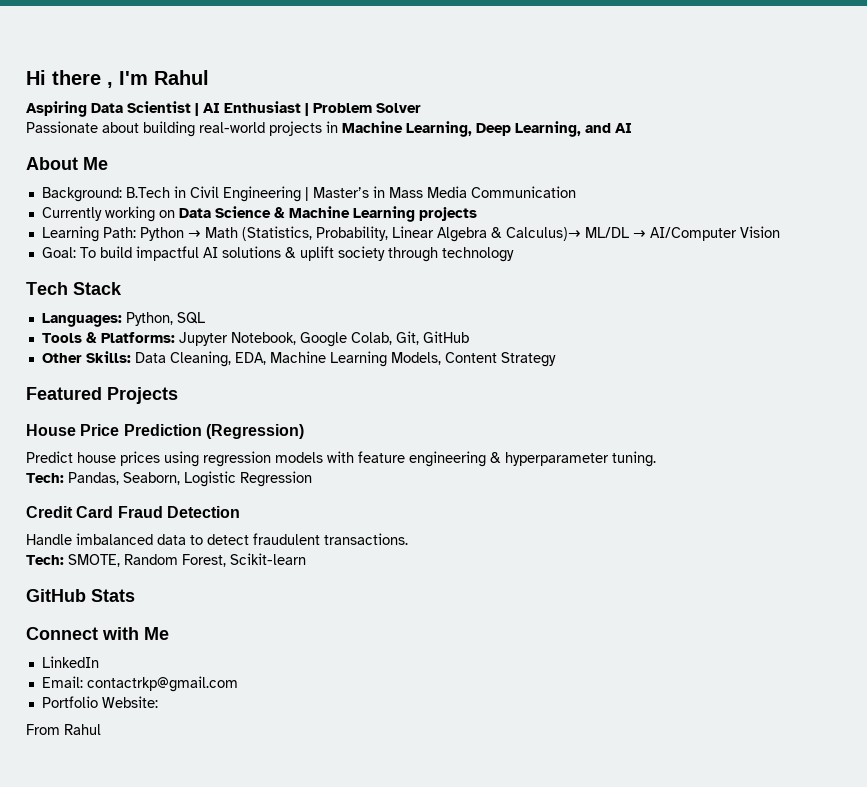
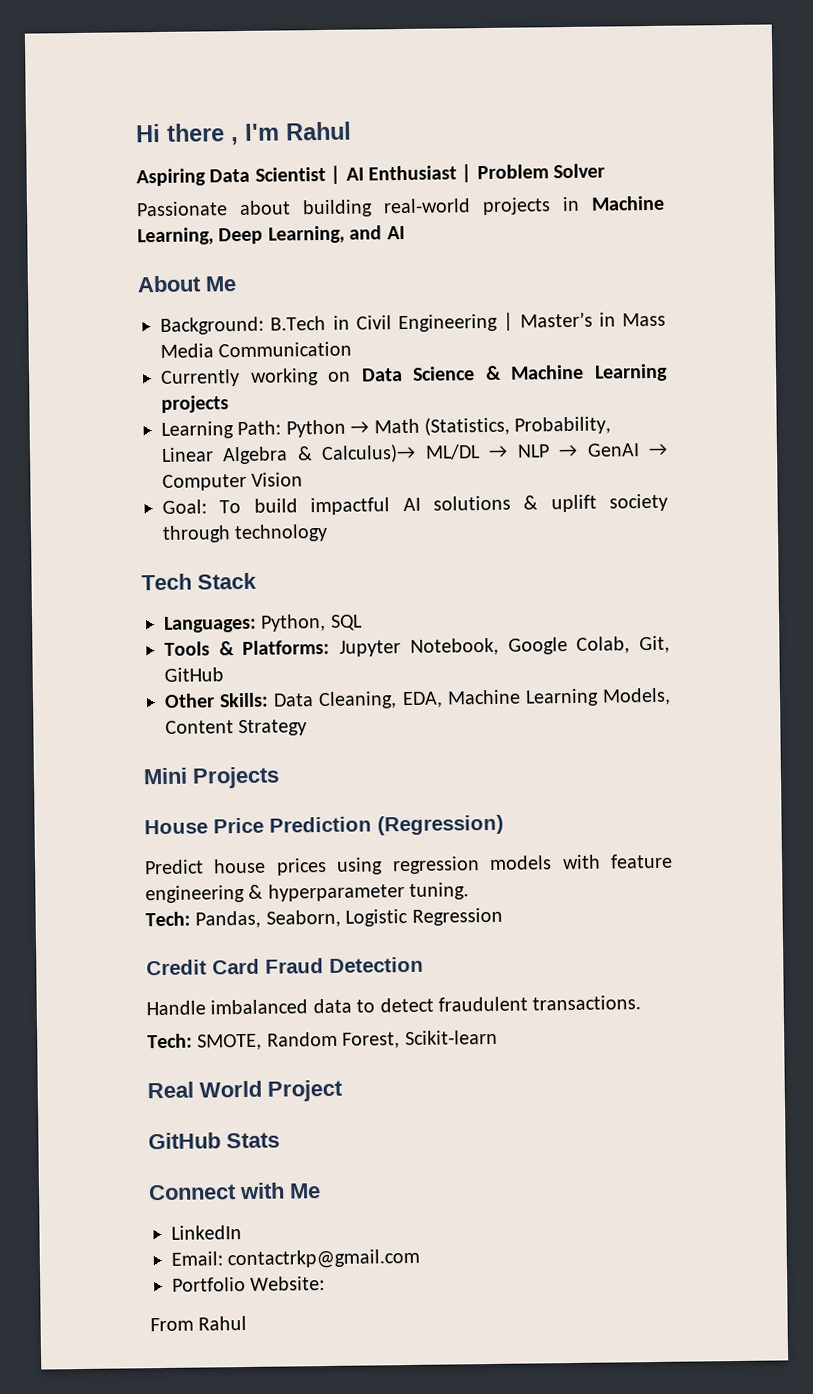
- Learning Path: Python → Math (Statistics, Probability, Linear Algebra & Calculus)→ ML/DL → AI/Computer Vision
+ Learning Path: Python → Math (Statistics, Probability, Linear Algebra & Calculus)→ ML/DL → NLP → GenAI → Computer Vision
- Featured Projects
+ Mini Projects
+ Real World Project

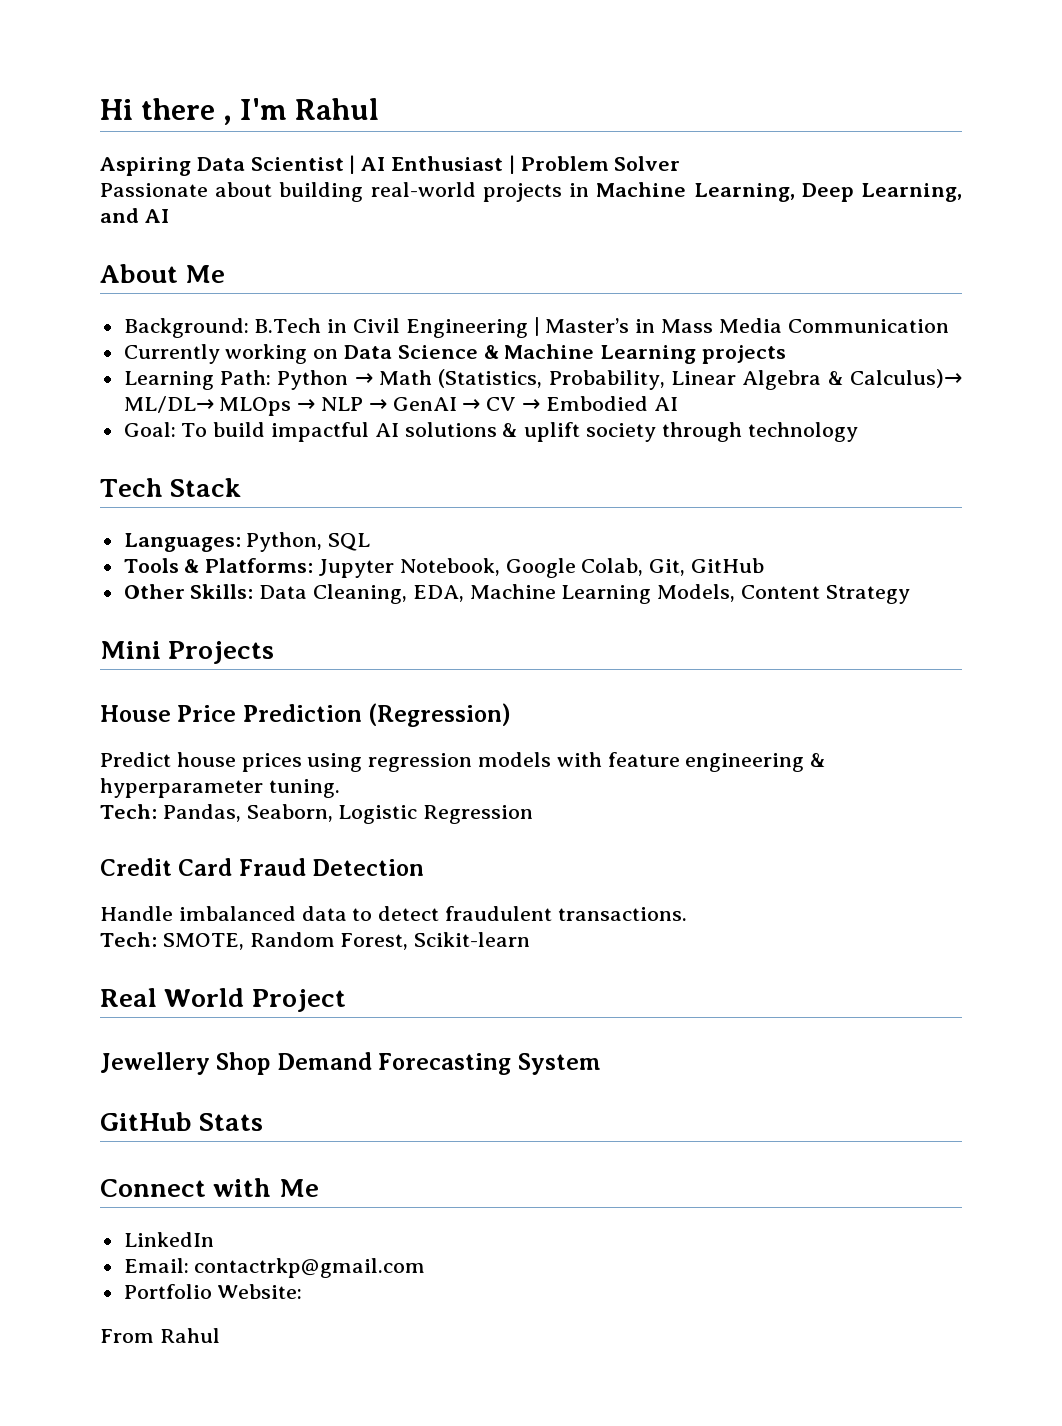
- Learning Path: Python → Math (Statistics, Probability, Linear Algebra & Calculus)→ ML/DL → NLP → GenAI → Computer Vision
+ Learning Path: Python → Math (Statistics, Probability, Linear Algebra & Calculus)→ ML/DL→ MLOps → NLP → GenAI → CV → Embodied AI
+ Jewellery Shop Demand Forecasting System

